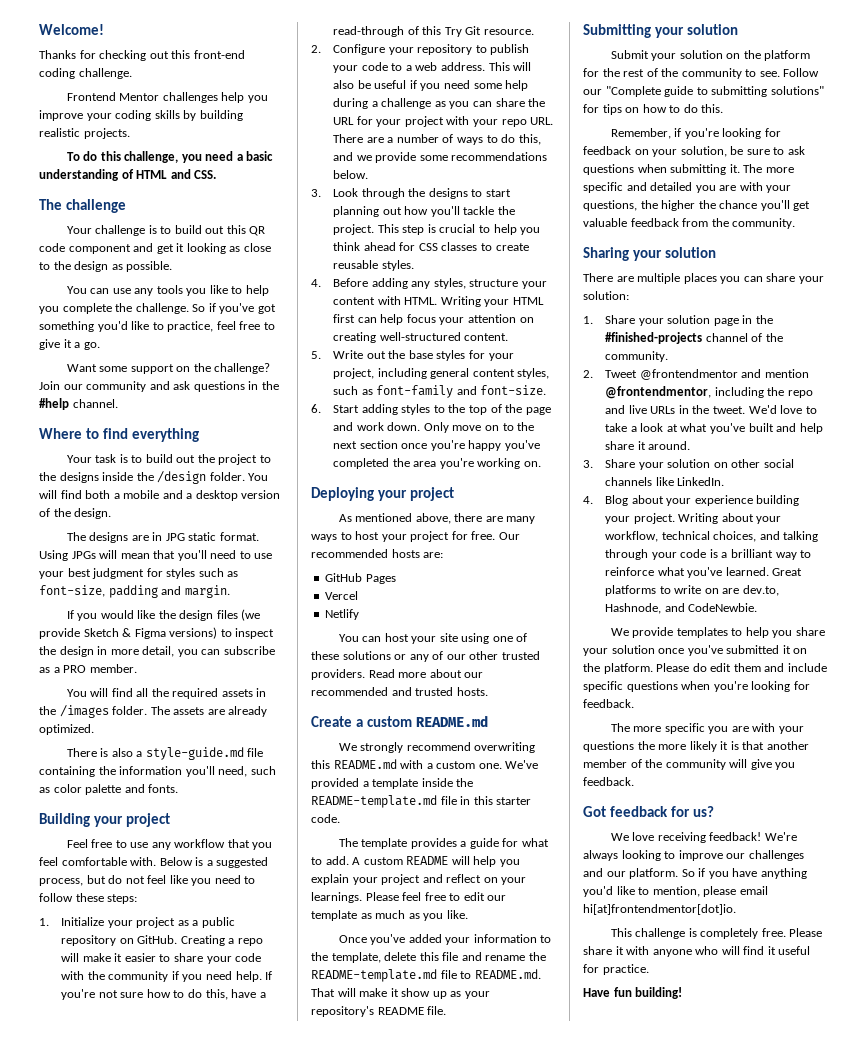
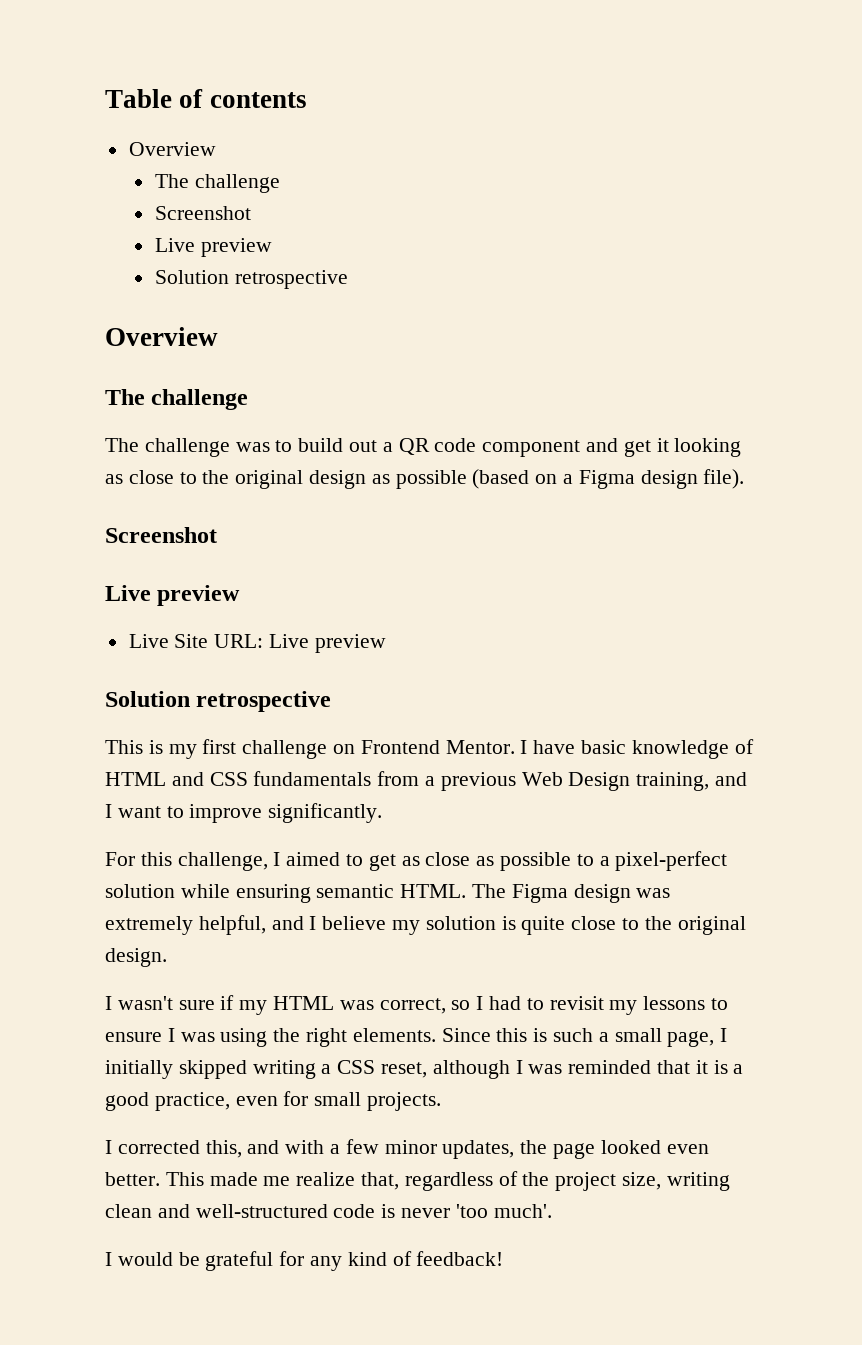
- Welcome!
- Thanks for checking out this front-end coding challenge.
- Frontend Mentor challenges help you improve your coding skills by building realistic projects.
- To do this challenge, you need a basic understanding of HTML and CSS.
+ Table of contents
+ Overview
  The challenge
- Your challenge is to build out this QR code component and get it looking as close to the design as possible.
- You can use any tools you like to help you complete the challenge. So if you've got something you'd like to practice, feel free to give it a go.
- Want some support on the challenge? Join our community and ask questions in the #help channel.
- Where to find everything
- Your task is to build out the project to the designs inside the /design folder. You will find both a mobile and a desktop version of the design.
- The designs are in JPG static format. Using JPGs will mean that you'll need to use your best judgment for styles such as font-size, padding and margin.
- If you would like the design files (we provide Sketch & Figma versions) to inspect the design in more detail, you can subscribe as a PRO member.
- You will find all the required assets in the /images folder. The assets are already optimized.
- There is also a style-guide.md file containing the information you'll need, such as color palette and fonts.
- Building your project
- Feel free to use any workflow that you feel comfortable with. Below is a suggested process, but do not feel like you need to follow these steps:
- 1. Initialize your project as a public repository on GitHub. Creating a repo will make it easier to share your code with the community if you need help. If you're not sure how to do this, have a read-through of this Try Git resource.
- 2. Configure your repository to publish your code to a web address. This will also be useful if you need some help during a challenge as you can share the URL for your project with your repo URL. There are a number of ways to do this, and we provide some recommendations below.
- 3. Look through the designs to start planning out how you'll tackle the project. This step is crucial to help you think ahead for CSS classes to create reusable styles.
- 4. Before adding any styles, structure your content with HTML. Writing your HTML first can help focus your attention on creating well-structured content.
- 5. Write out the base styles for your project, including general content styles, such as font-family and font-size.
- 6. Start adding styles to the top of the page and work down. Only move on to the next section once you're happy you've completed the area you're working on.
- Deploying your project
- As mentioned above, there are many ways to host your project for free. Our recommended hosts are:
- GitHub Pages
- Vercel
- Netlify
- You can host your site using one of these solutions or any of our other trusted providers. Read more about our recommended and trusted hosts.
- Create a custom README.md
- We strongly recommend overwriting this README.md with a custom one. We've provided a template inside the README-template.md file in this starter code.
- The template provides a guide for what to add. A custom README will help you explain your project and reflect on your learnings. Please feel free to edit our template as much as you like.
- Once you've added your information to the template, delete this file and rename the README-template.md file to README.md. That will make it show up as your repository's README file.
- Submitting your solution
- Submit your solution on the platform for the rest of the community to see. Follow our "Complete guide to submitting solutions" for tips on how to do this.
- Remember, if you're looking for feedback on your solution, be sure to ask questions when submitting it. The more specific and detailed you are with your questions, the higher the chance you'll get valuable feedback from the community.
- Sharing your solution
- There are multiple places you can share your solution:
- 1. Share your solution page in the #finished-projects channel of the community.
- 2. Tweet @frontendmentor and mention @frontendmentor, including the repo and live URLs in the tweet. We'd love to take a look at what you've built and help share it around.
- 3. Share your solution on other social channels like LinkedIn.
- 4. Blog about your experience building your project. Writing about your workflow, technical choices, and talking through your code is a brilliant way to reinforce what you've learned. Great platforms to write on are dev.to, Hashnode, and CodeNewbie.
- We provide templates to help you share your solution once you've submitted it on the platform. Please do edit them and include specific questions when you're looking for feedback.
- The more specific you are with your questions the more likely it is that another member of the community will give you feedback.
- Got feedback for us?
- We love receiving feedback! We're always looking to improve our challenges and our platform. So if you have anything you'd like to mention, please email hi[at]frontendmentor[dot]io.
- This challenge is completely free. Please share it with anyone who will find it useful for practice.
- Have fun building!
+ Screenshot
+ Live preview
+ Solution retrospective
+ Overview
+ The challenge
+ The challenge was to build out a QR code component and get it looking as close to the original design as possible (based on a Figma design file).
+ Screenshot
+ Live preview
+ Live Site URL: Live preview
+ Solution retrospective
+ This is my first challenge on Frontend Mentor. I have basic knowledge of HTML and CSS fundamentals from a previous Web Design training, and I want to improve significantly.
+ For this challenge, I aimed to get as close as possible to a pixel-perfect solution while ensuring semantic HTML. The Figma design was extremely helpful, and I believe my solution is quite close to the original design.
+ I wasn't sure if my HTML was correct, so I had to revisit my lessons to ensure I was using the right elements. Since this is such a small page, I initially skipped writing a CSS reset, although I was reminded that it is a good practice, even for small projects.
+ I corrected this, and with a few minor updates, the page looked even better. This made me realize that, regardless of the project size, writing clean and well-structured code is never 'too much'.
+ I would be grateful for any kind of feedback!

